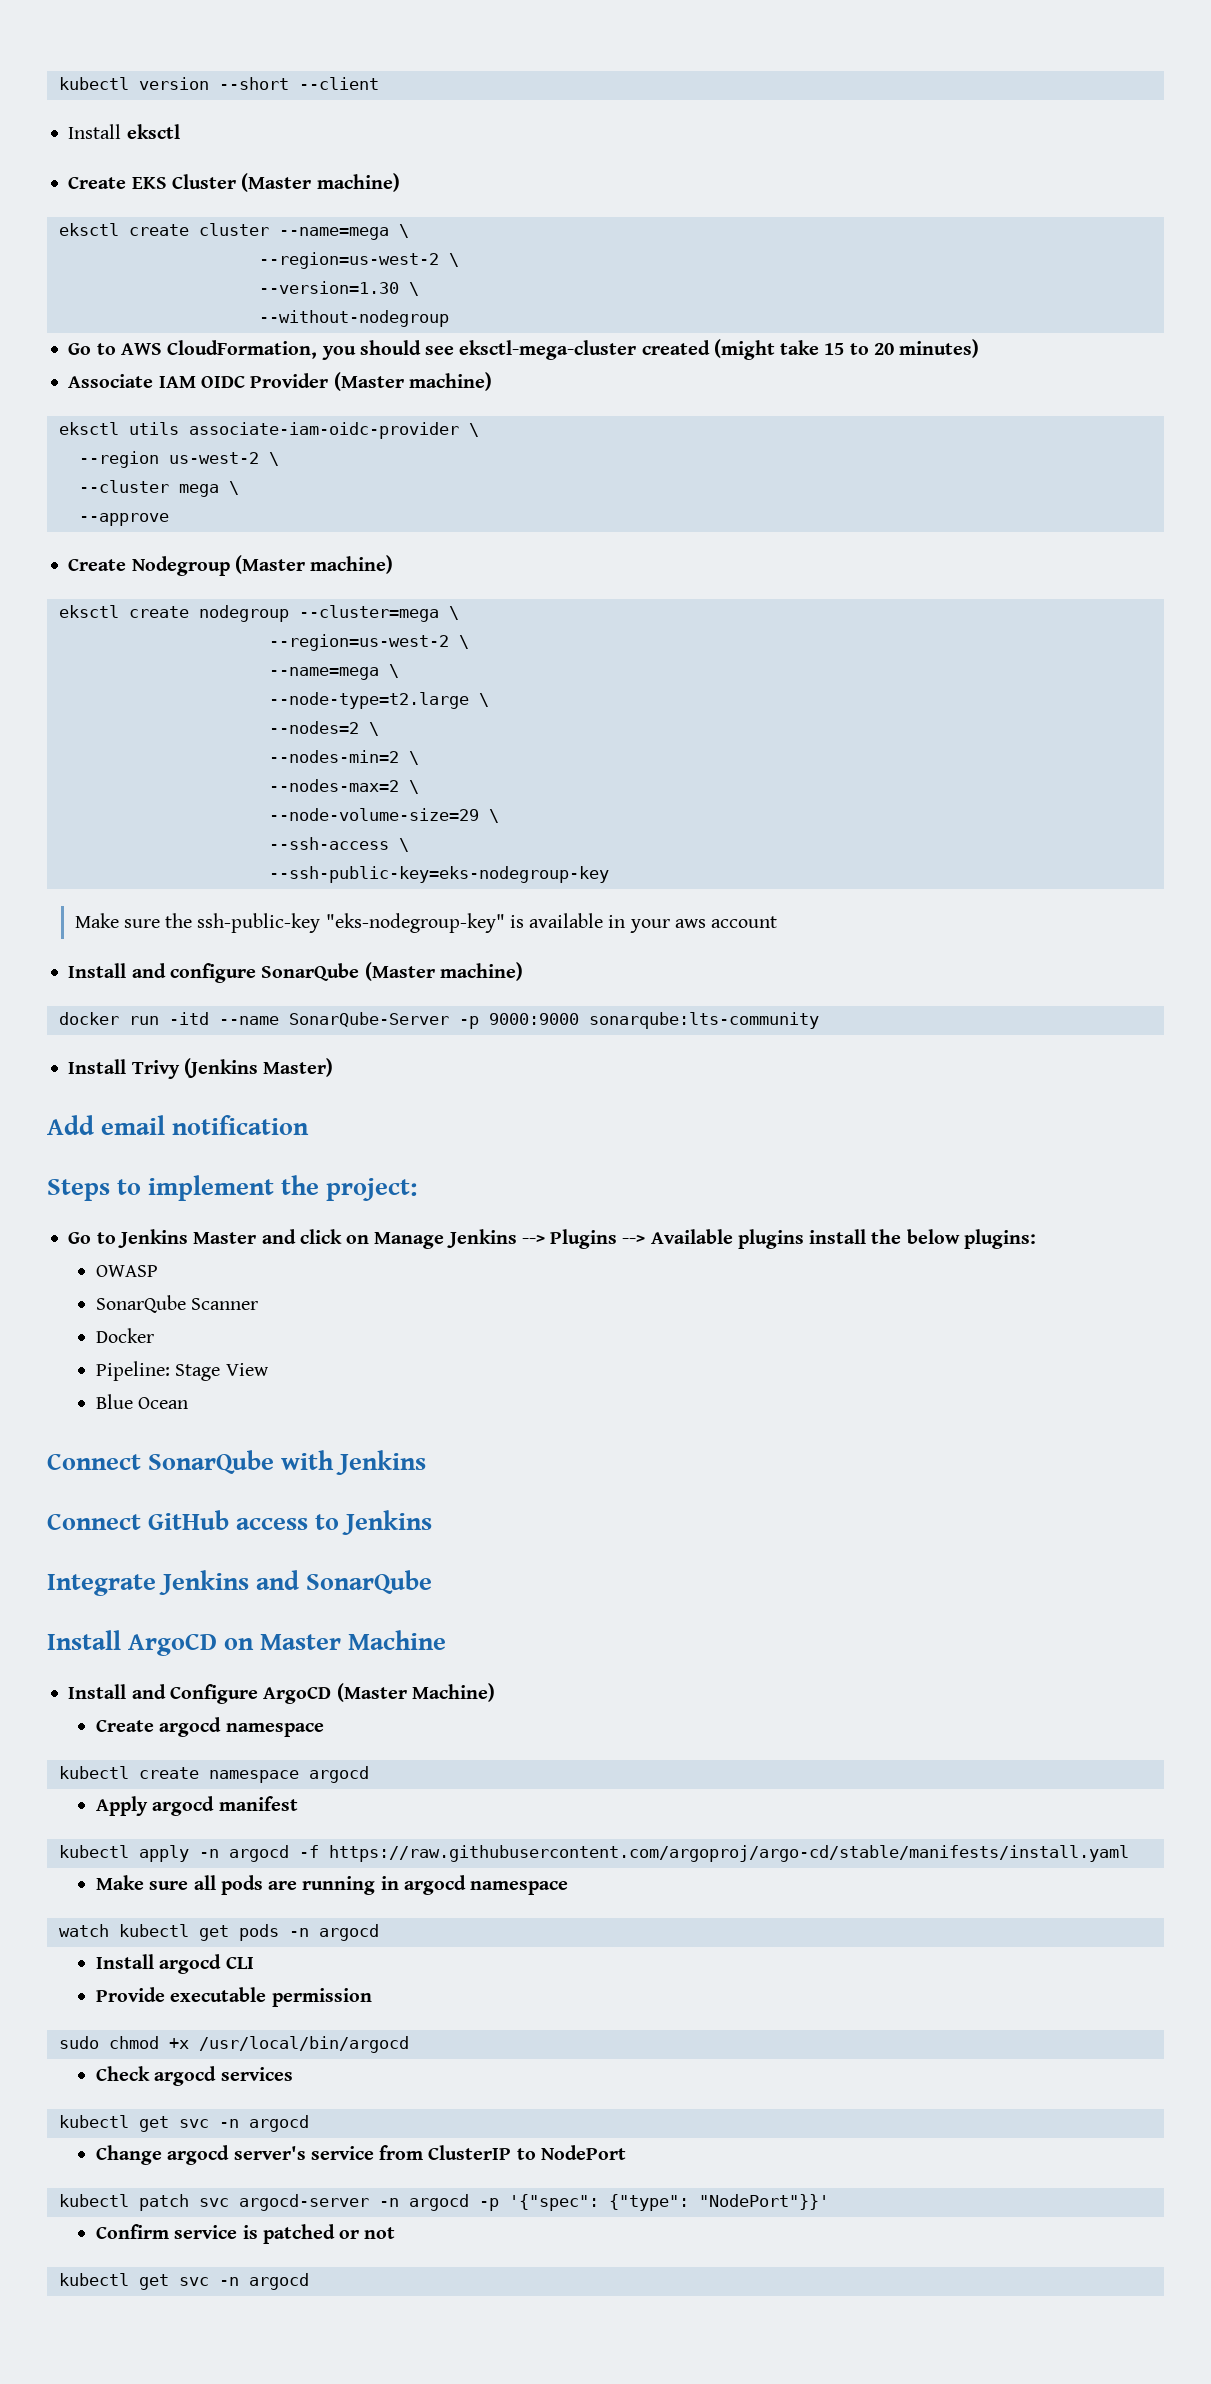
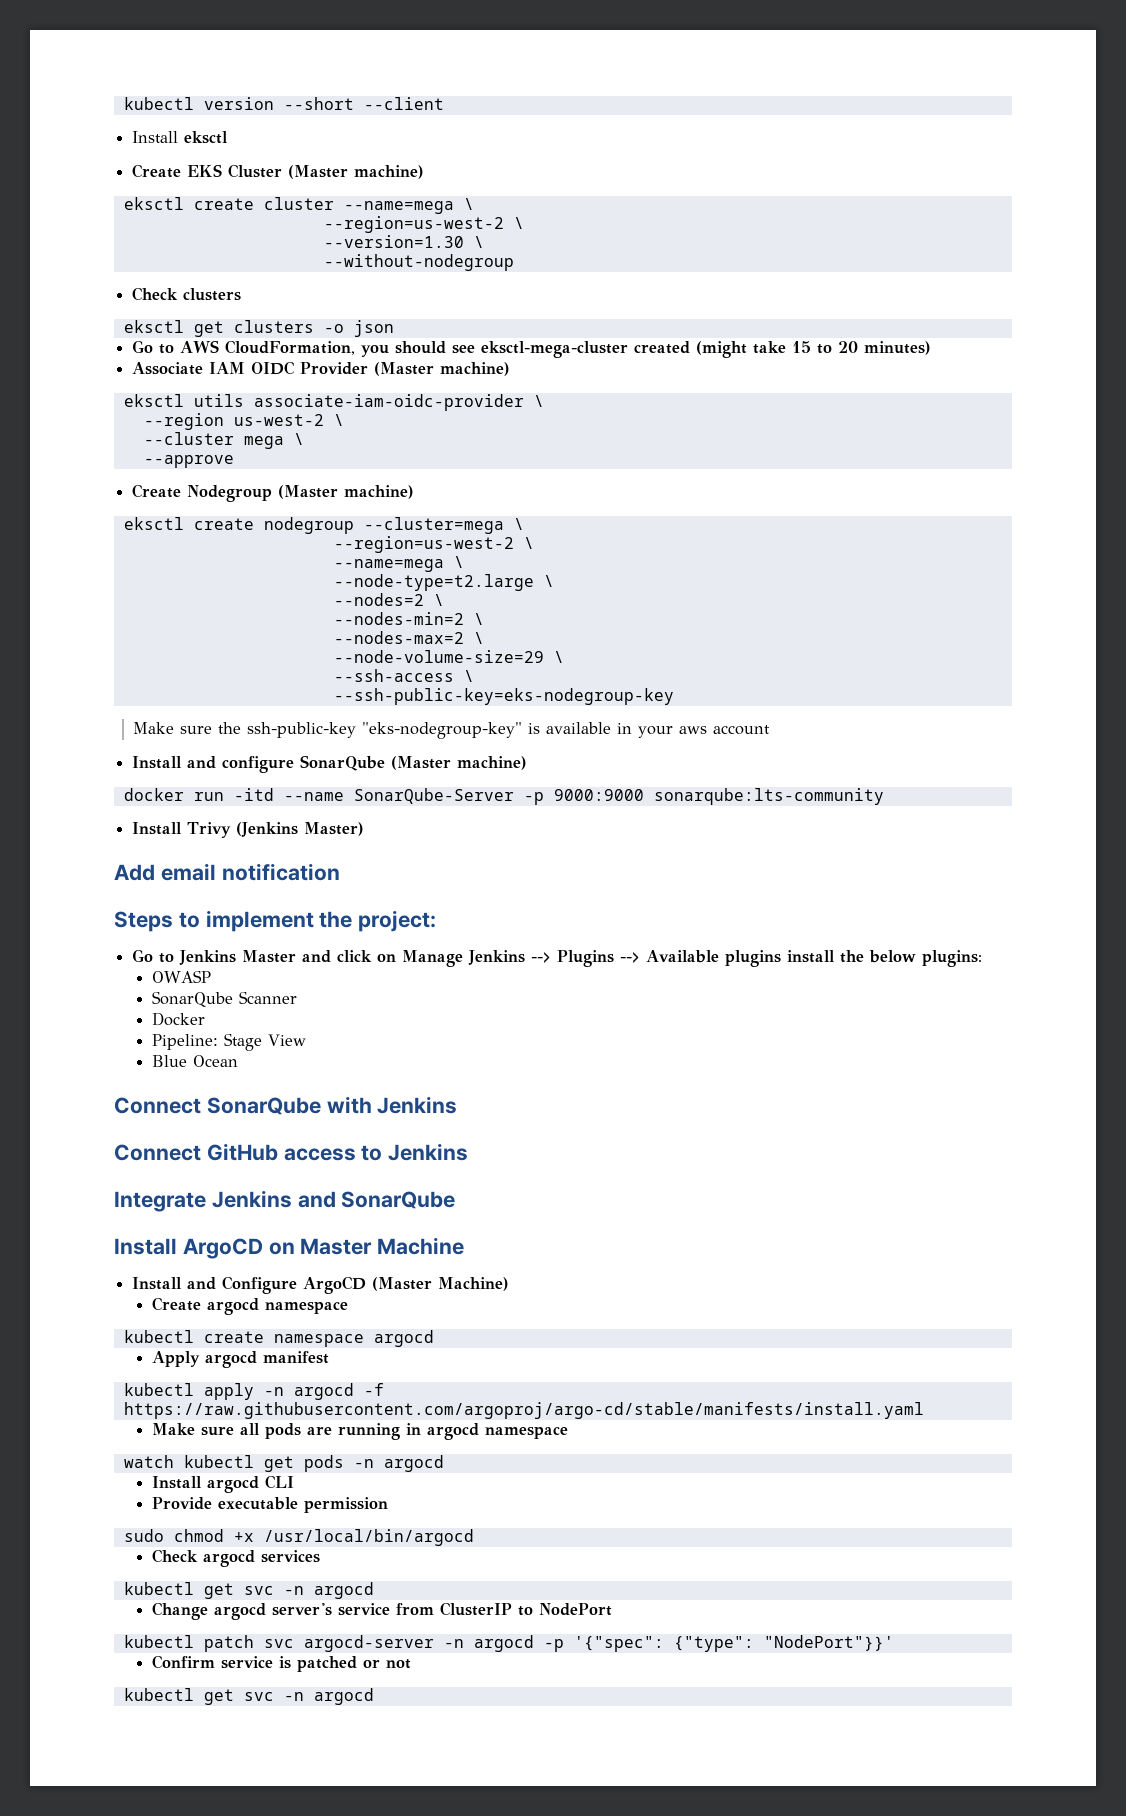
+ Check clusters
+ eksctl get clusters -o json

